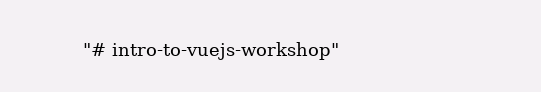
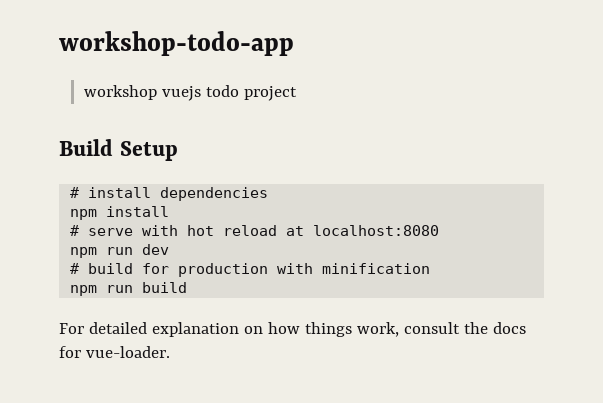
- "# intro-to-vuejs-workshop"
+ workshop-todo-app
+ workshop vuejs todo project
+ Build Setup
+ # install dependencies
+ npm install
+ # serve with hot reload at localhost:8080
+ npm run dev
+ # build for production with minification
+ npm run build
+ For detailed explanation on how things work, consult the docs for vue-loader.

